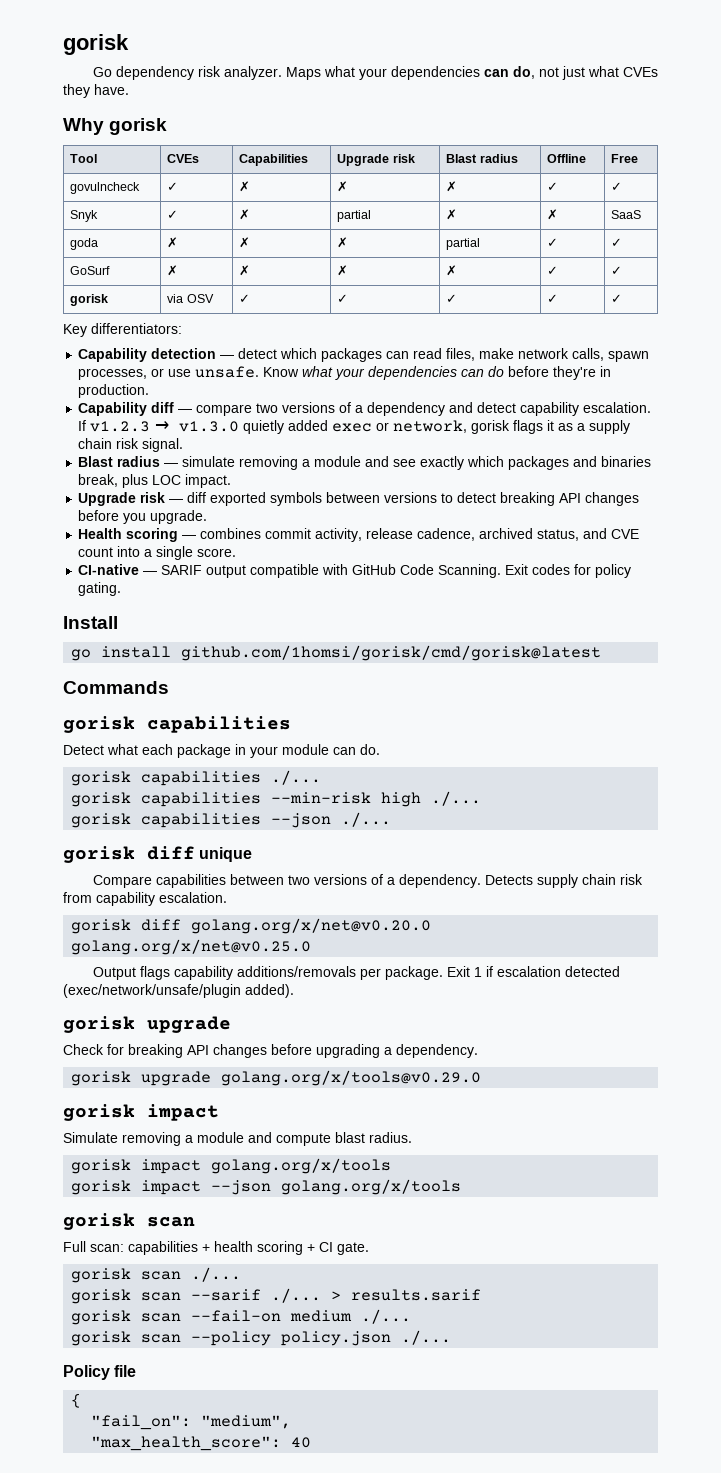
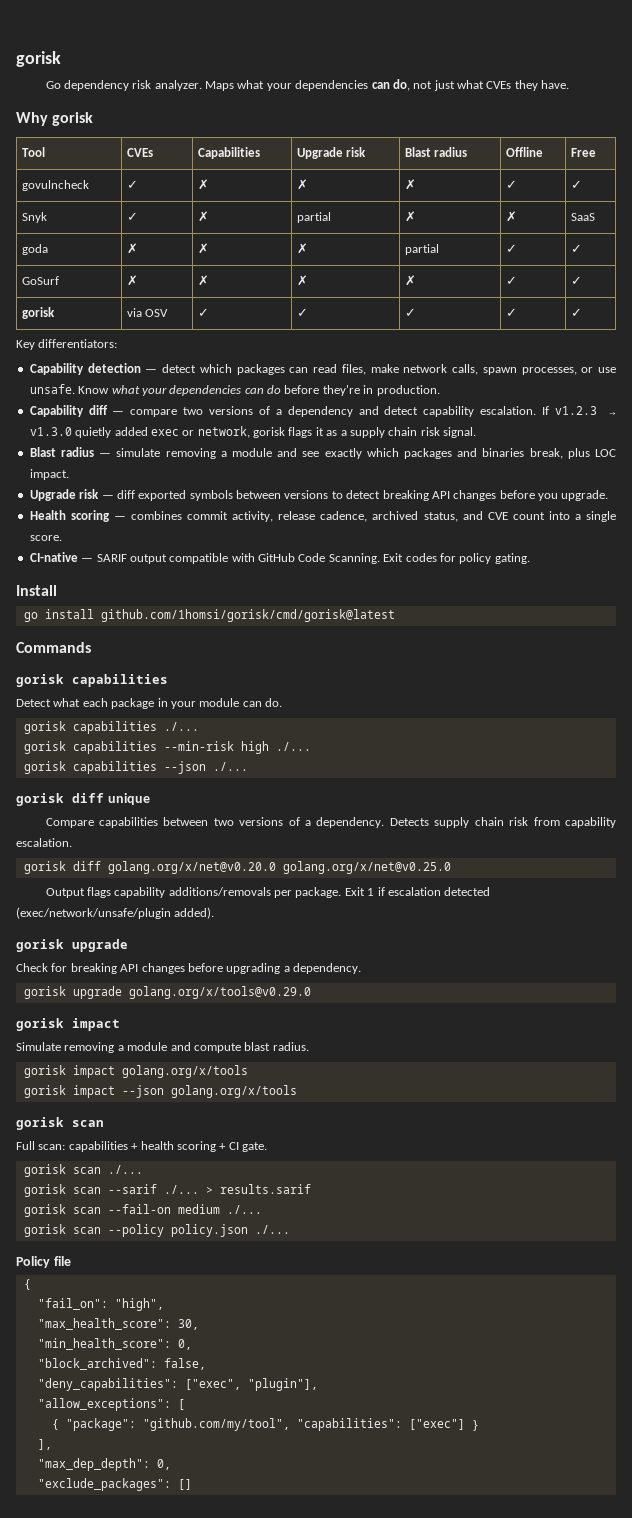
- "fail_on": "medium",
+ "fail_on": "high",
- "max_health_score": 40
+ "max_health_score": 30,
+ "min_health_score": 0,
+ "block_archived": false,
+ "deny_capabilities": ["exec", "plugin"],
+ "allow_exceptions": [
+ { "package": "github.com/my/tool", "capabilities": ["exec"] }
+ ],
+ "max_dep_depth": 0,
+ "exclude_packages": []

